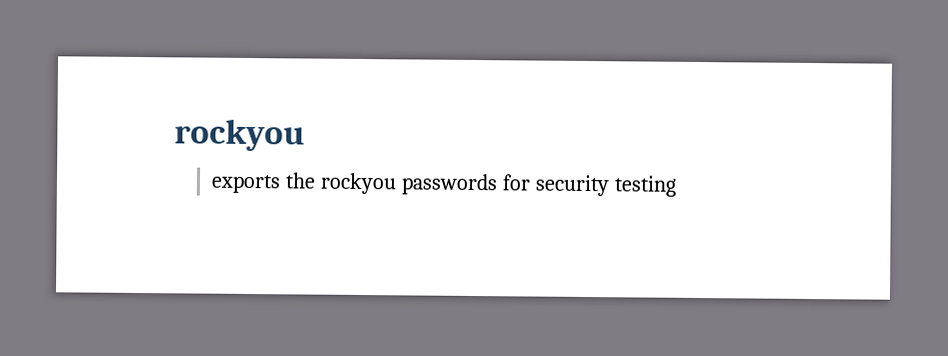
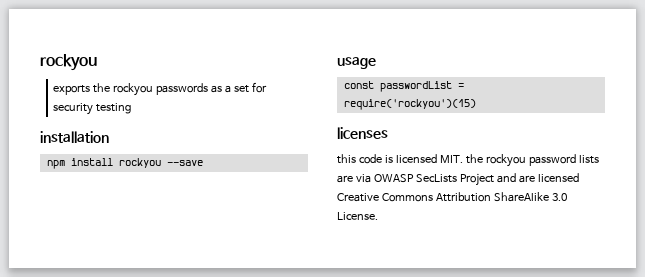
- exports the rockyou passwords for security testing
+ exports the rockyou passwords as a set for security testing
+ installation
+ npm install rockyou --save
+ usage
+ const passwordList = require('rockyou')(15)
+ licenses
+ this code is licensed MIT. the rockyou password lists are via OWASP SecLists Project and are licensed Creative Commons Attribution ShareAlike 3.0 License.

